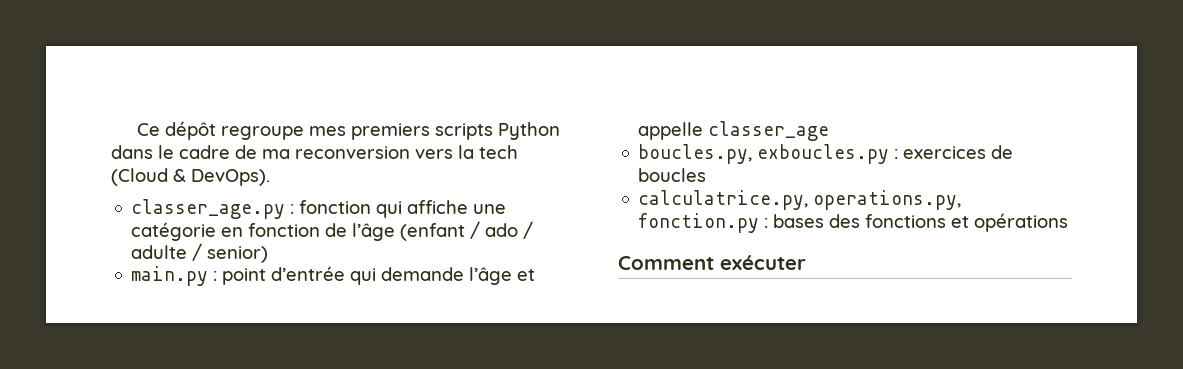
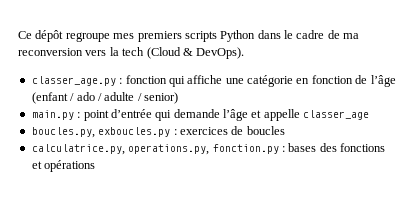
- Comment exécuter

